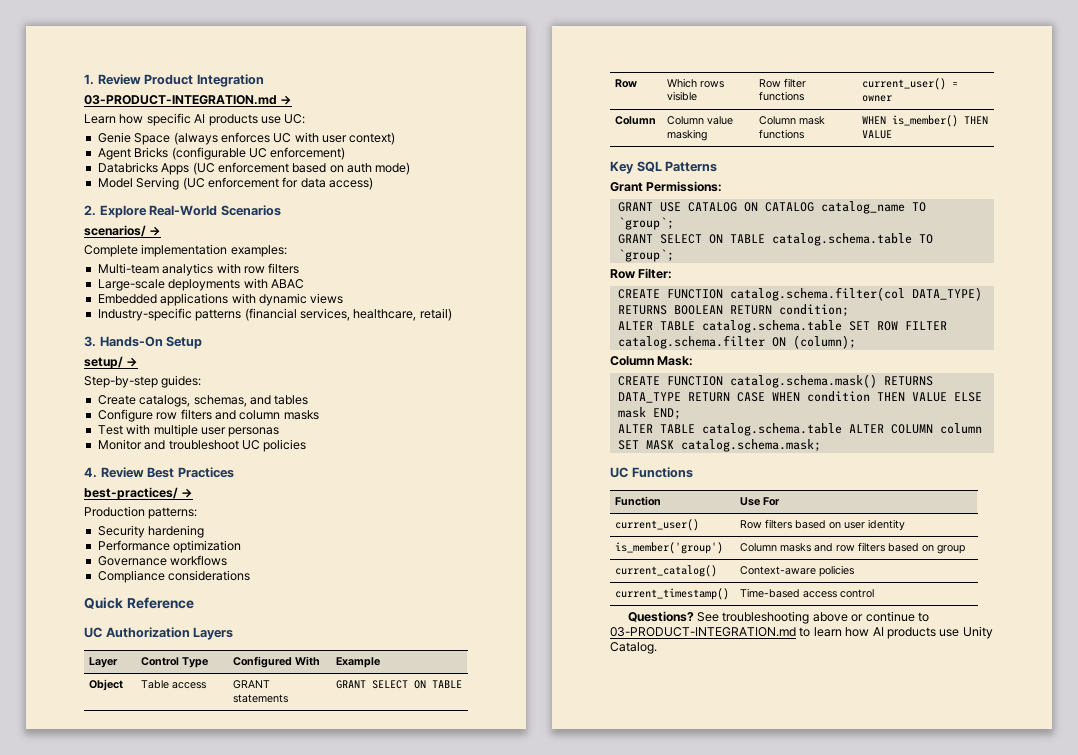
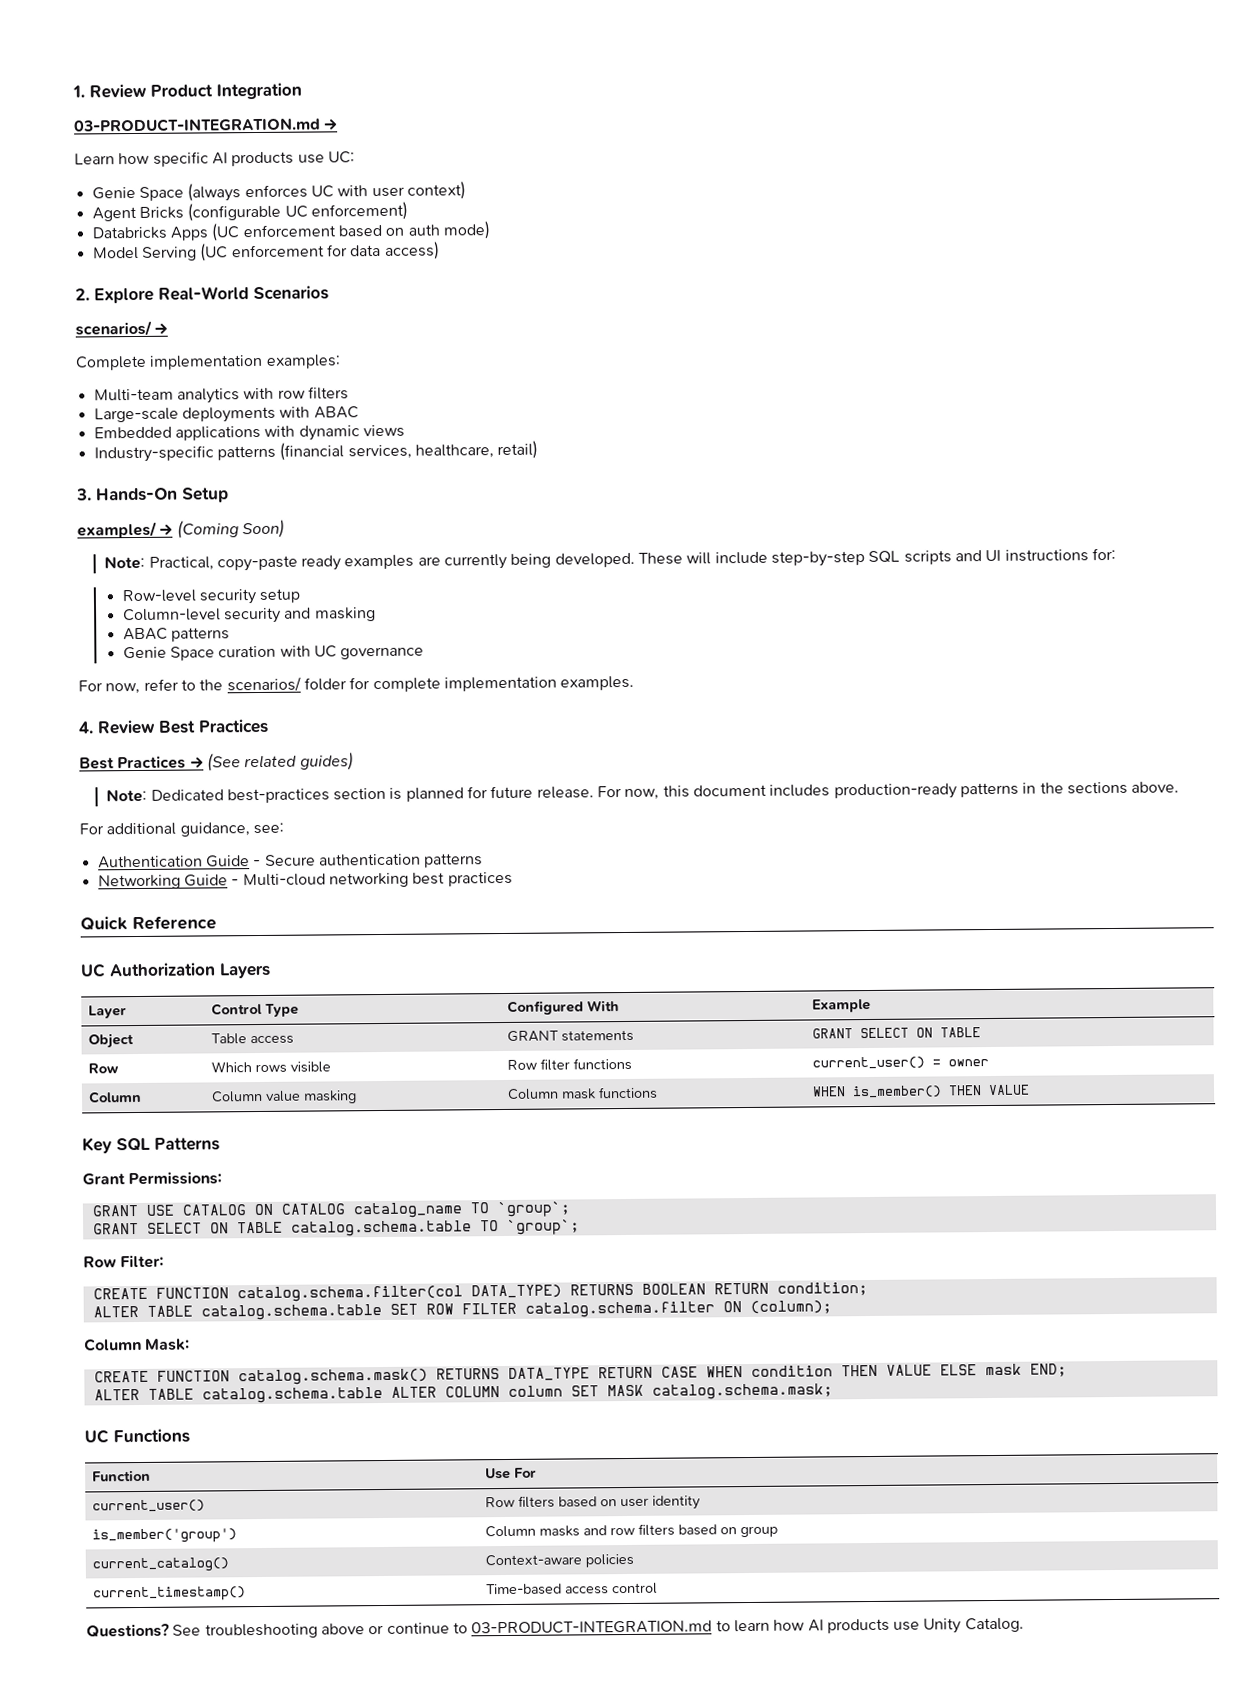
- setup/ →
- Step-by-step guides:
- Create catalogs, schemas, and tables
- Configure row filters and column masks
- Test with multiple user personas
- Monitor and troubleshoot UC policies
+ examples/ → (Coming Soon)
+ Note: Practical, copy-paste ready examples are currently being developed. These will include step-by-step SQL scripts and UI instructions for:
+ Row-level security setup
+ Column-level security and masking
+ ABAC patterns
+ Genie Space curation with UC governance
+ For now, refer to the scenarios/ folder for complete implementation examples.
- best-practices/ →
- Production patterns:
- Security hardening
- Performance optimization
- Governance workflows
- Compliance considerations
+ Best Practices → (See related guides)
+ Note: Dedicated best-practices section is planned for future release. For now, this document includes production-ready patterns in the sections above.
+ For additional guidance, see:
+ Authentication Guide - Secure authentication patterns
+ Networking Guide - Multi-cloud networking best practices

